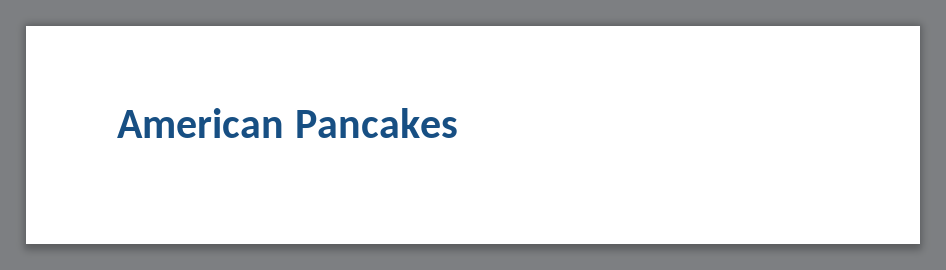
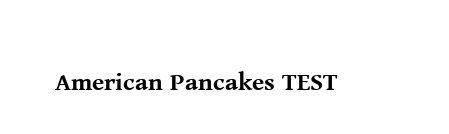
- American Pancakes
+ American Pancakes TEST

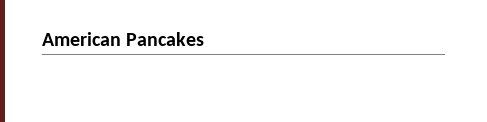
- American Pancakes TEST
+ American Pancakes

